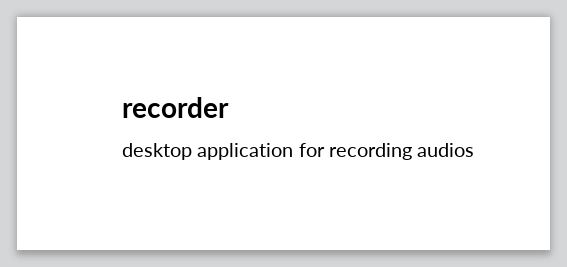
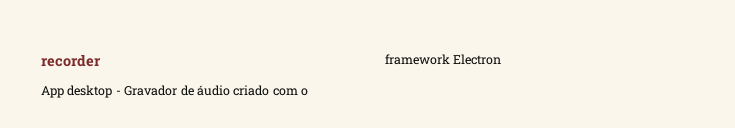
- desktop application for recording audios
+ App desktop - Gravador de áudio criado com o framework Electron

